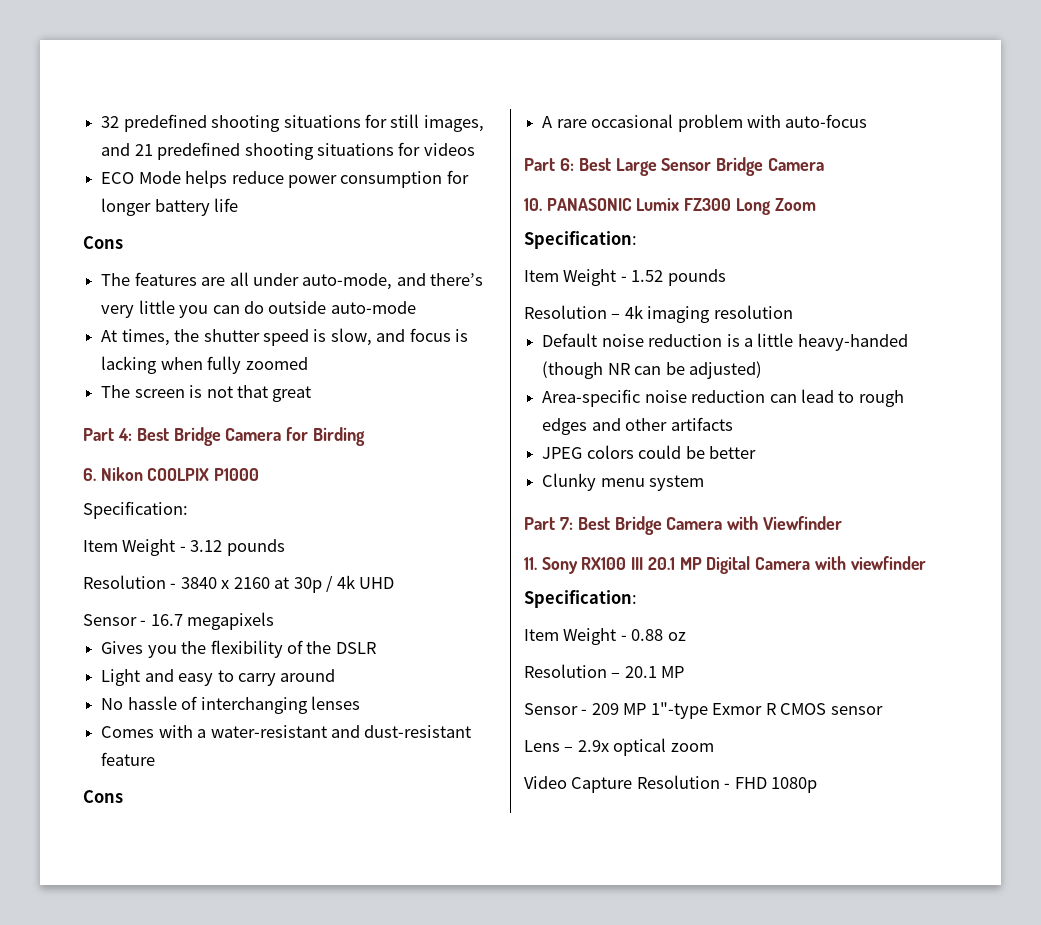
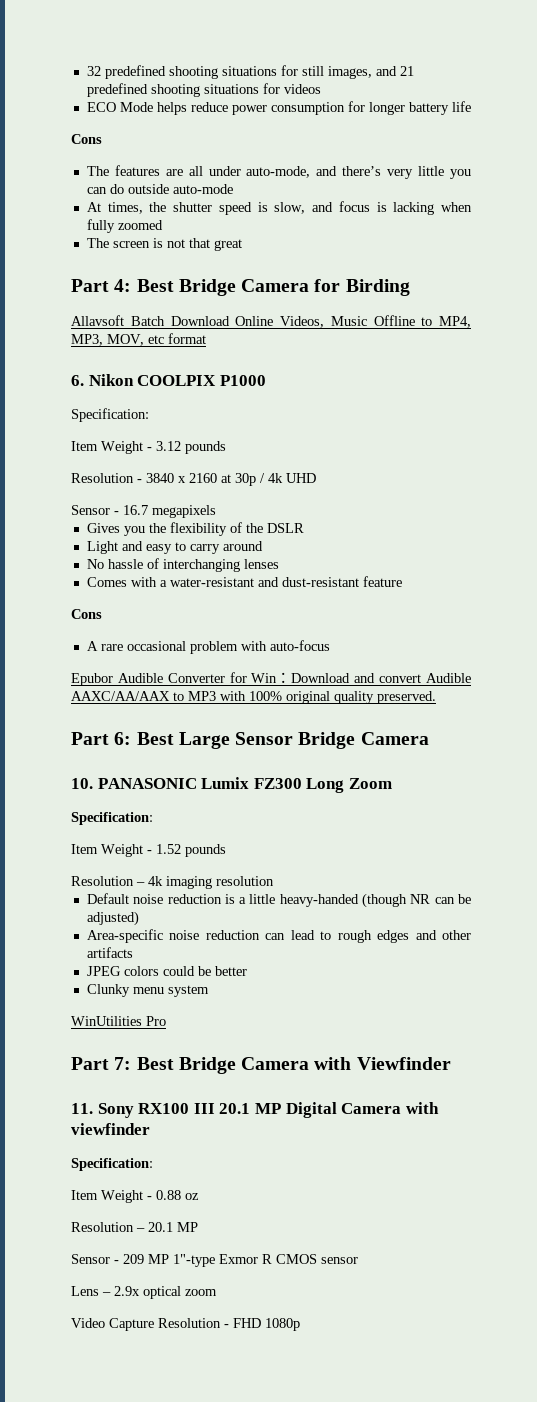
+ Allavsoft Batch Download Online Videos, Music Offline to MP4, MP3, MOV, etc format
+ Epubor Audible Converter for Win：Download and convert Audible AAXC/AA/AAX to MP3 with 100% original quality preserved.
+ WinUtilities Pro

